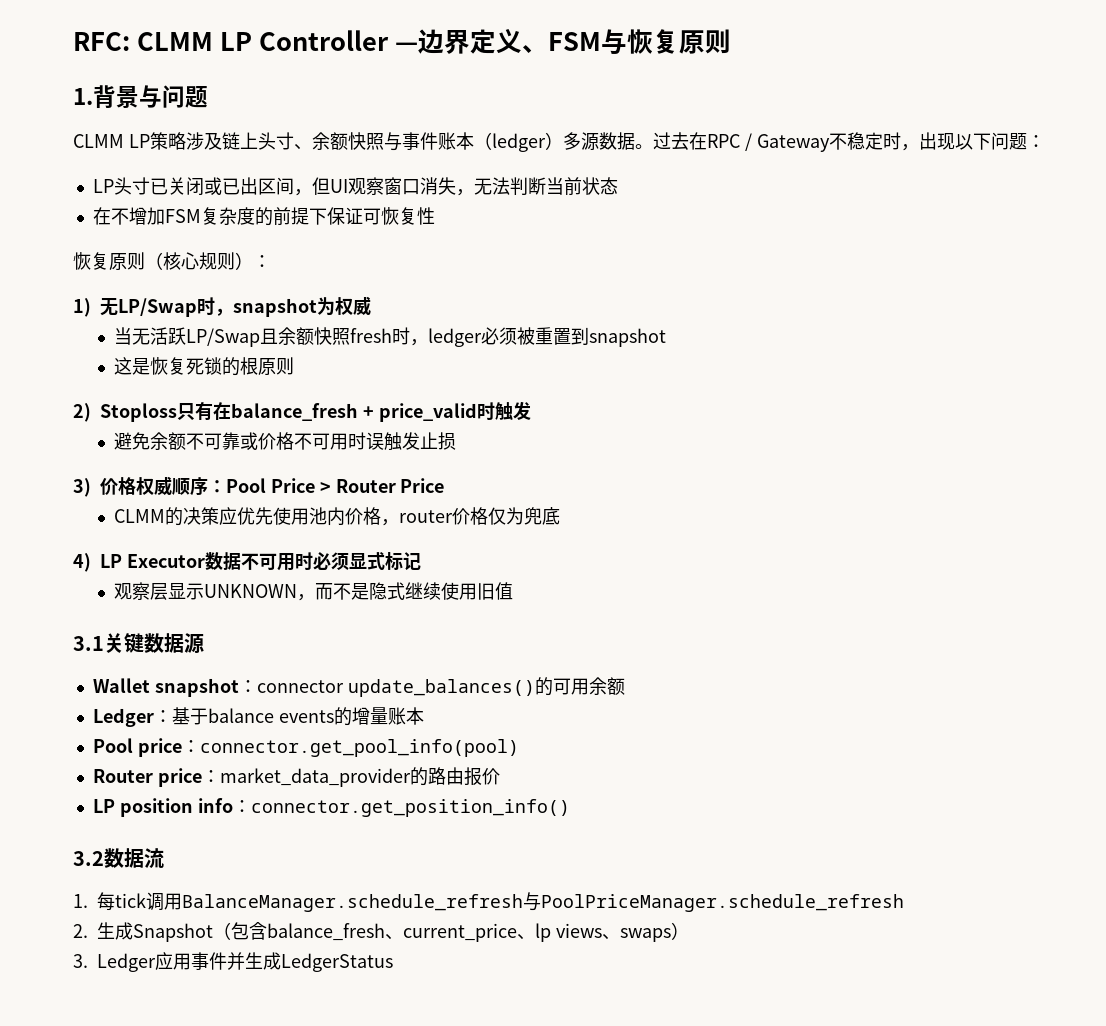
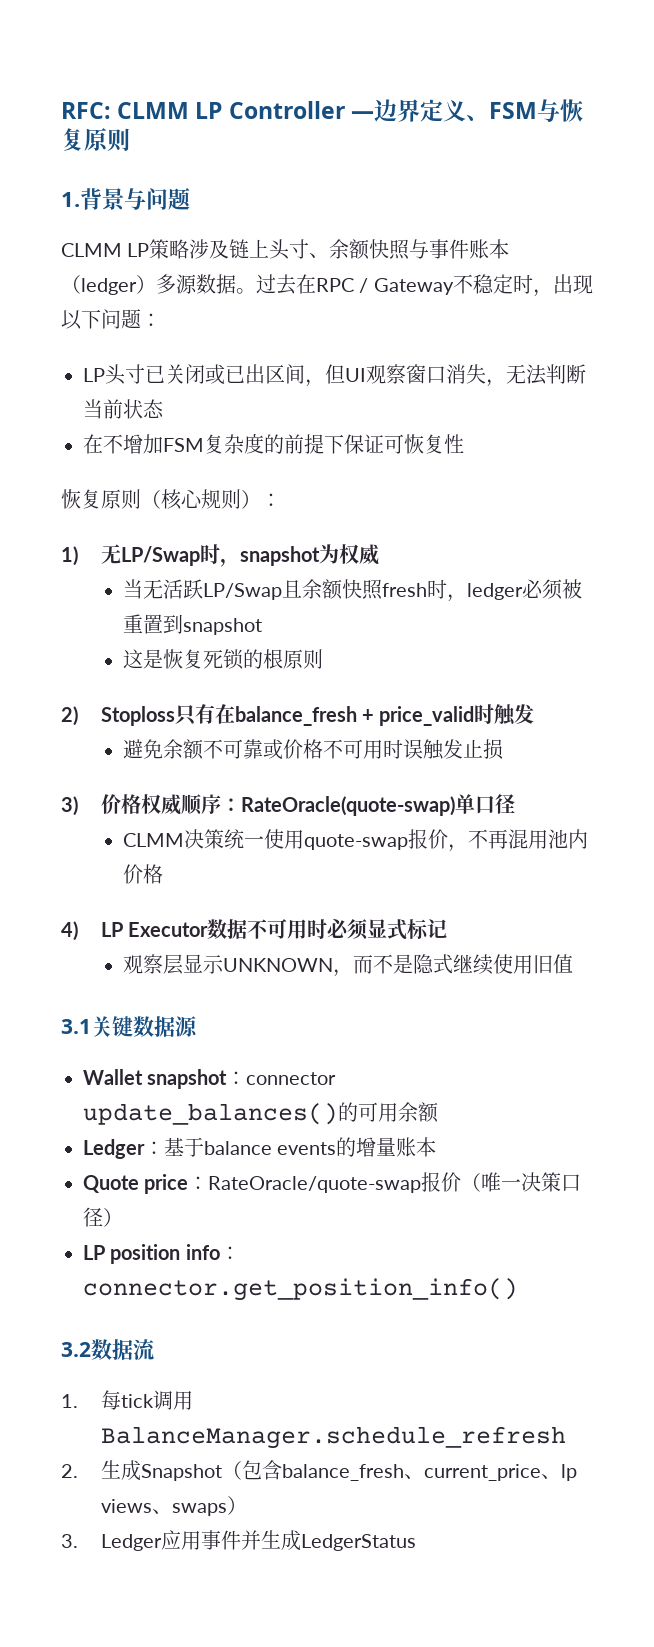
- 3)价格权威顺序：Pool Price > Router Price
- CLMM的决策应优先使用池内价格，router价格仅为兜底
+ 3)价格权威顺序：RateOracle(quote-swap)单口径
+ CLMM决策统一使用quote-swap报价，不再混用池内价格
- Pool price：connector.get_pool_info(pool)
- Router price：market_data_provider的路由报价
+ Quote price：RateOracle/quote-swap报价（唯一决策口径）
- 1.每tick调用BalanceManager.schedule_refresh与PoolPriceManager.schedule_refresh
+ 1.每tick调用BalanceManager.schedule_refresh

